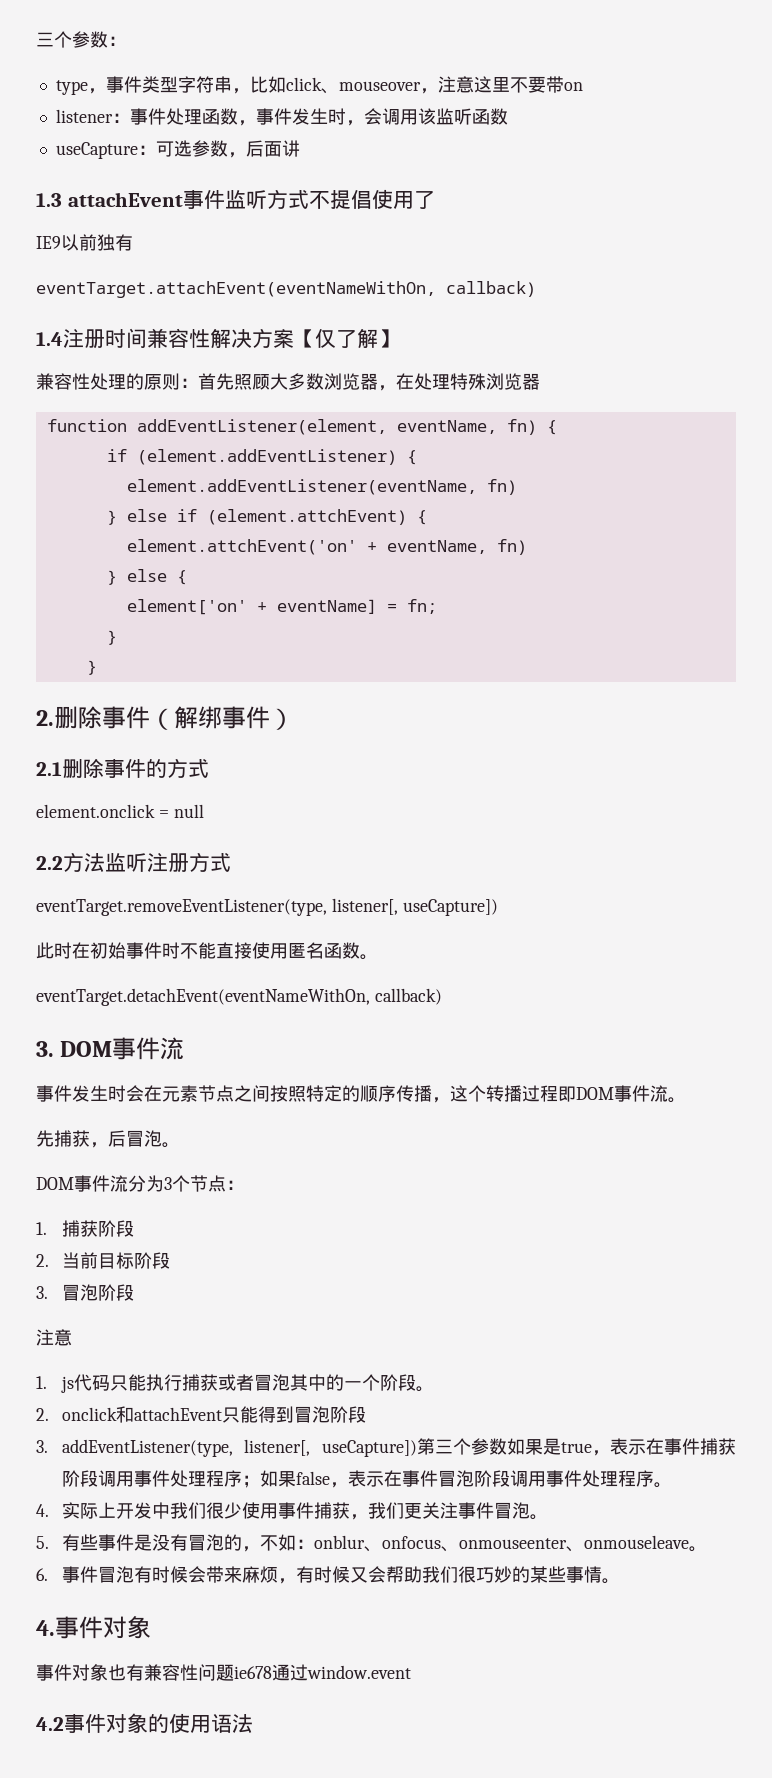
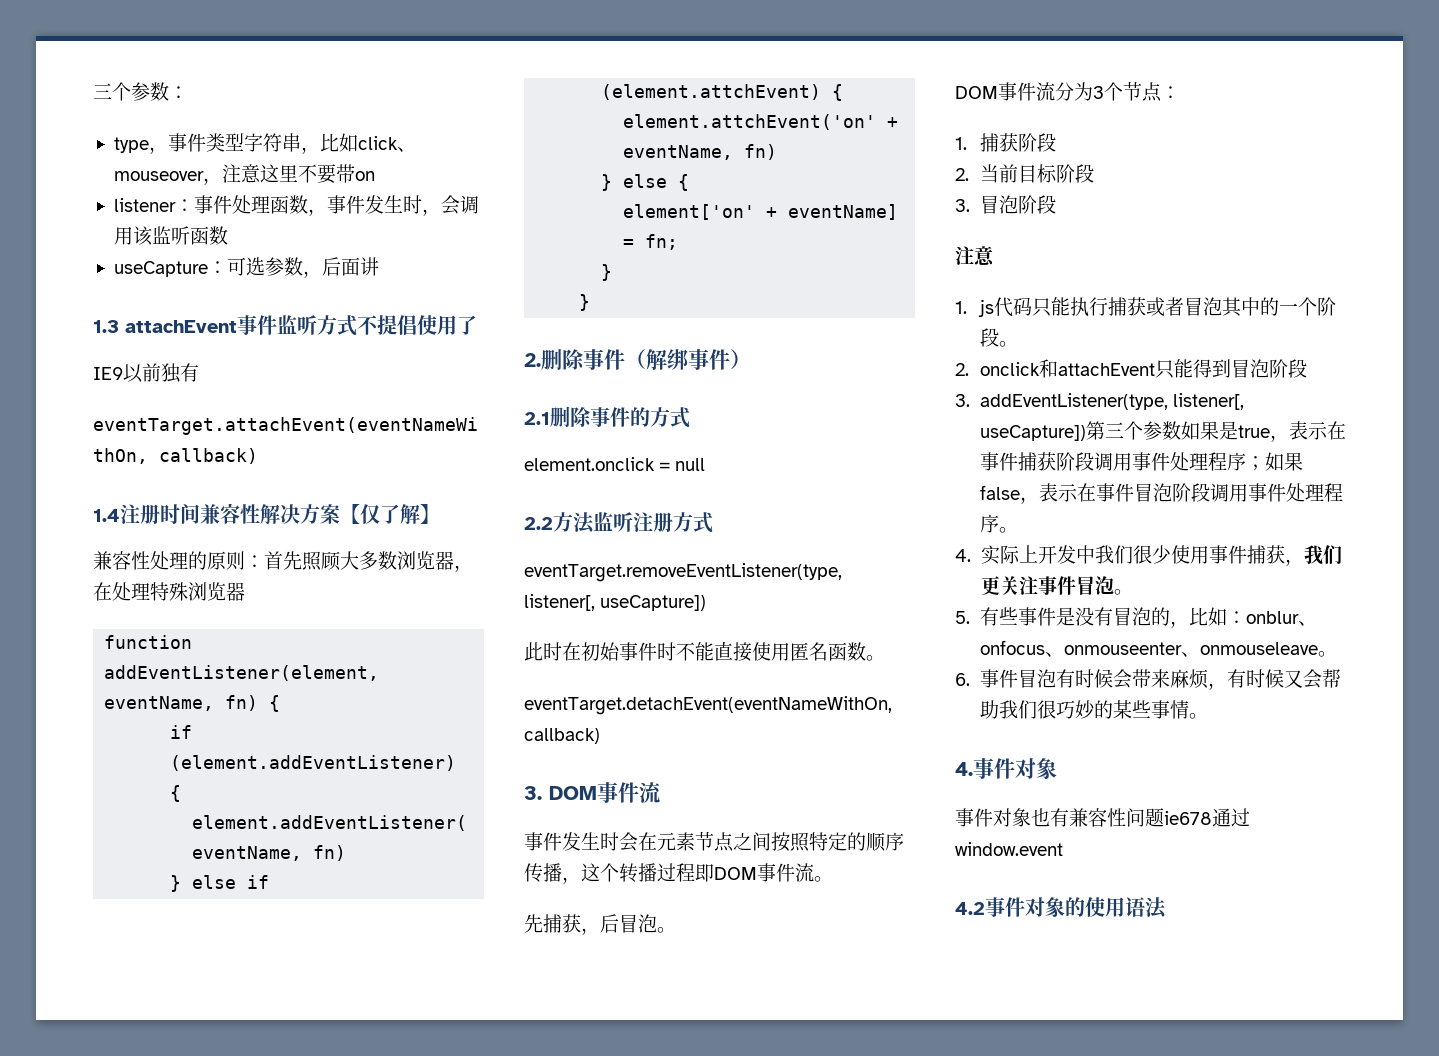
- 5.有些事件是没有冒泡的，不如：onblur、onfocus、onmouseenter、onmouseleave。
+ 5.有些事件是没有冒泡的，比如：onblur、onfocus、onmouseenter、onmouseleave。

